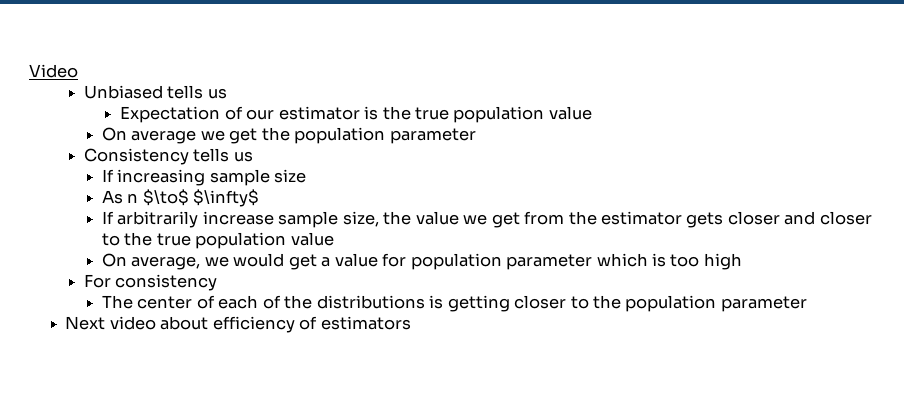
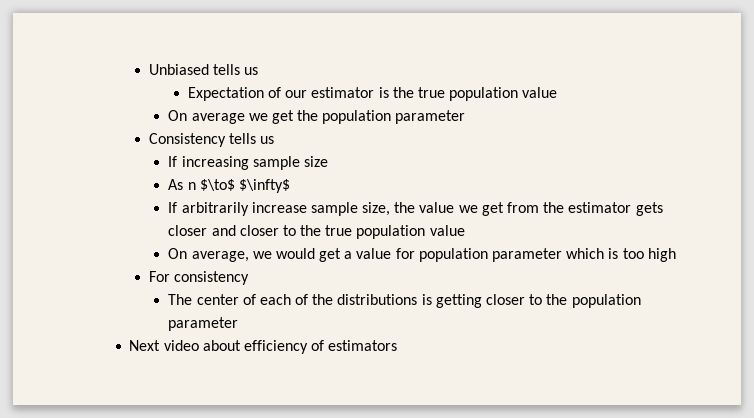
- Video

